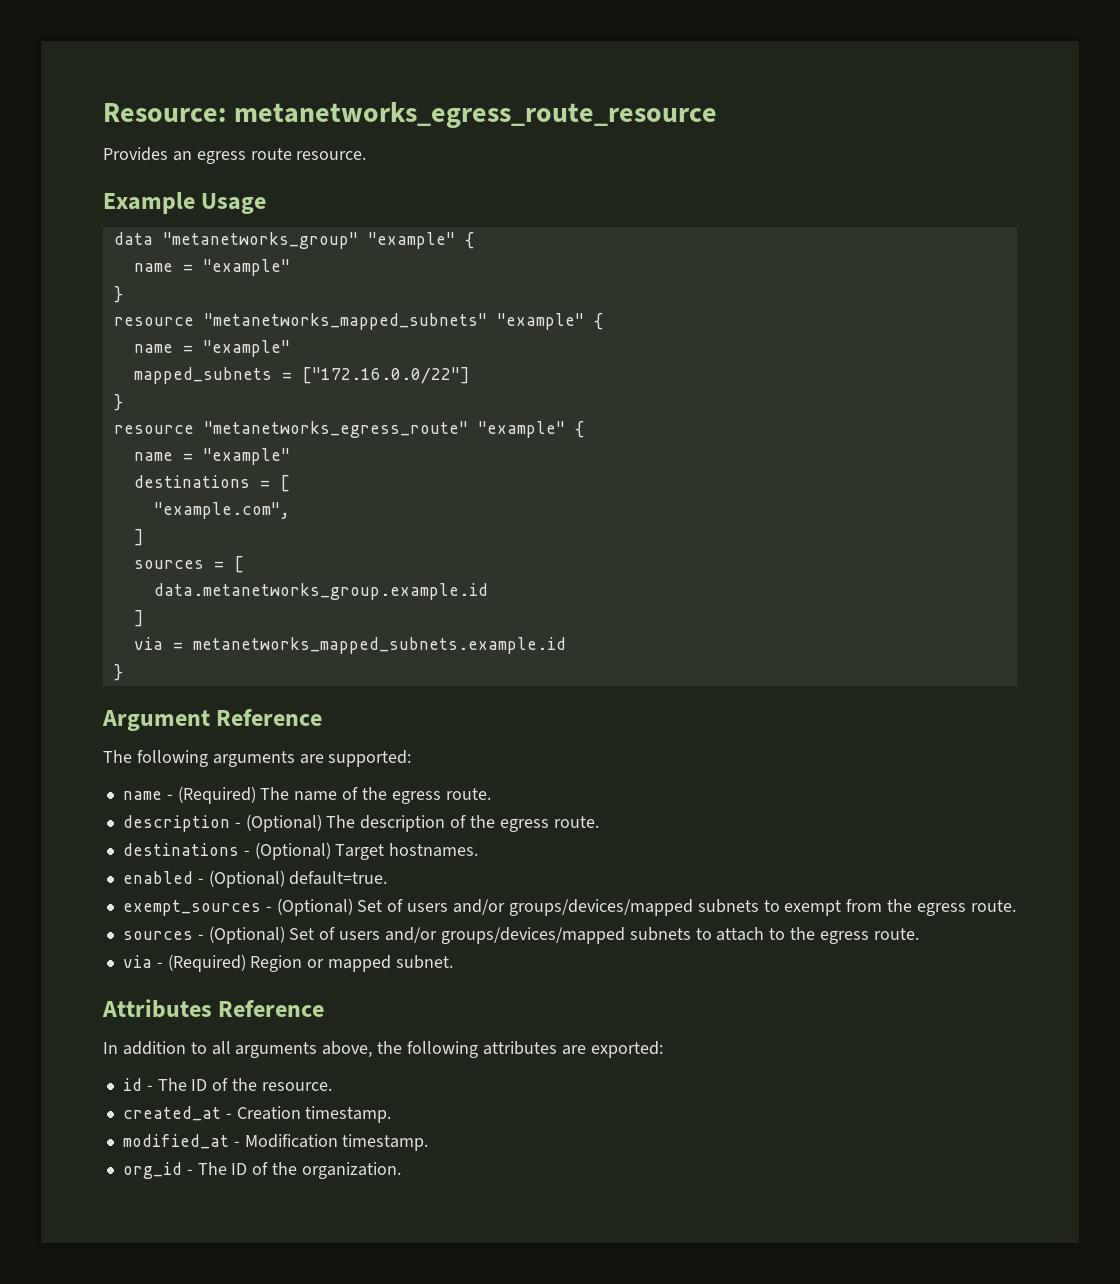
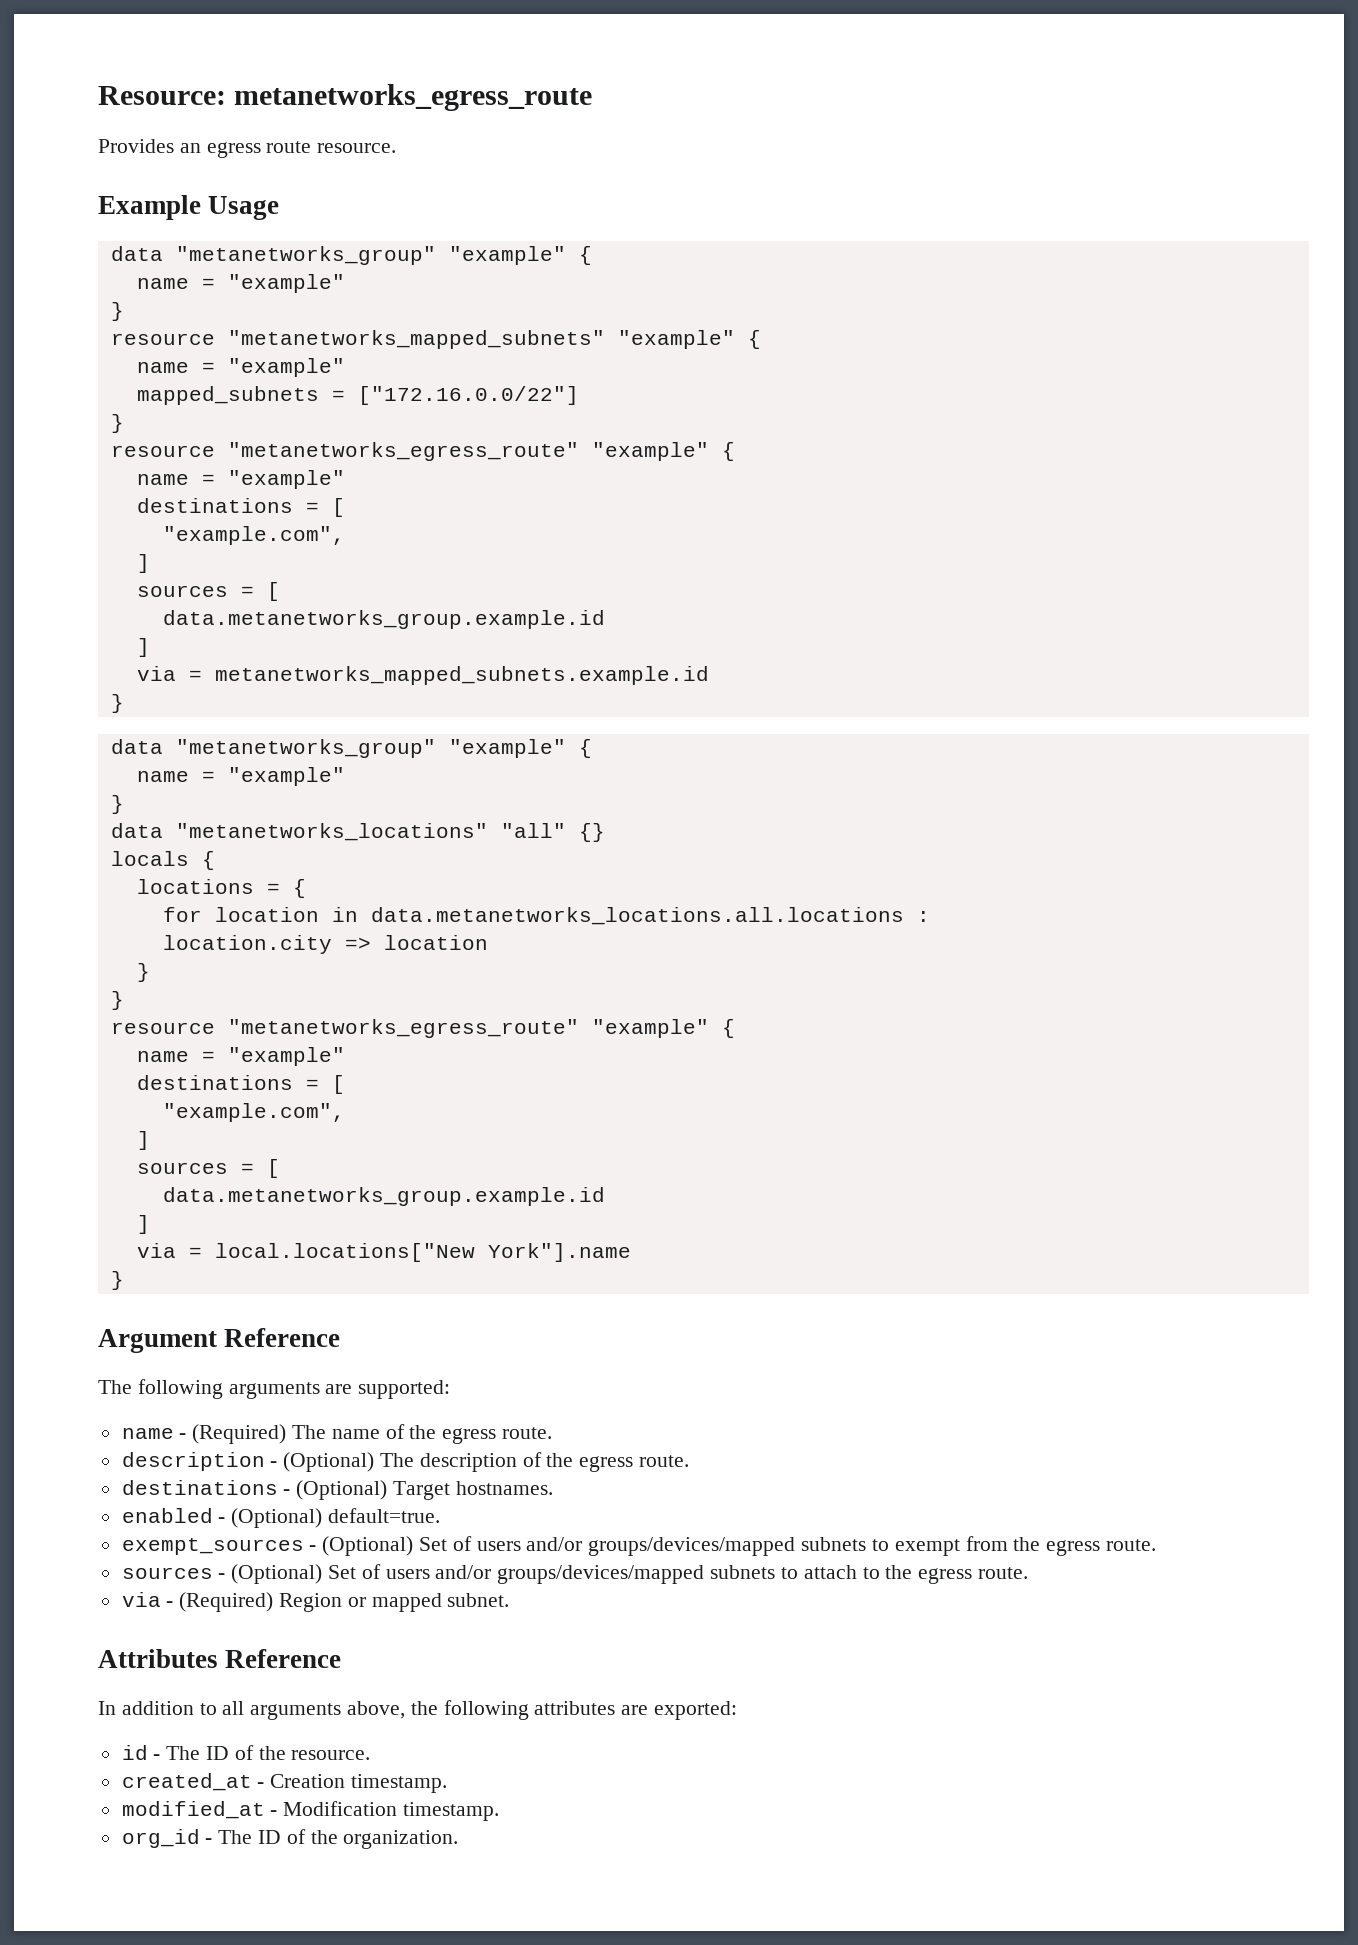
- Resource: metanetworks_egress_route_resource
+ Resource: metanetworks_egress_route
  via = metanetworks_mapped_subnets.example.id
+ }
+ data "metanetworks_group" "example" {
+ name = "example"
+ }
+ data "metanetworks_locations" "all" {}
+ locals {
+ locations = {
+ for location in data.metanetworks_locations.all.locations :
+ location.city => location
+ }
+ }
+ resource "metanetworks_egress_route" "example" {
+ name = "example"
+ destinations = [
+ "example.com",
+ ]
+ sources = [
+ data.metanetworks_group.example.id
+ ]
+ via = local.locations["New York"].name

